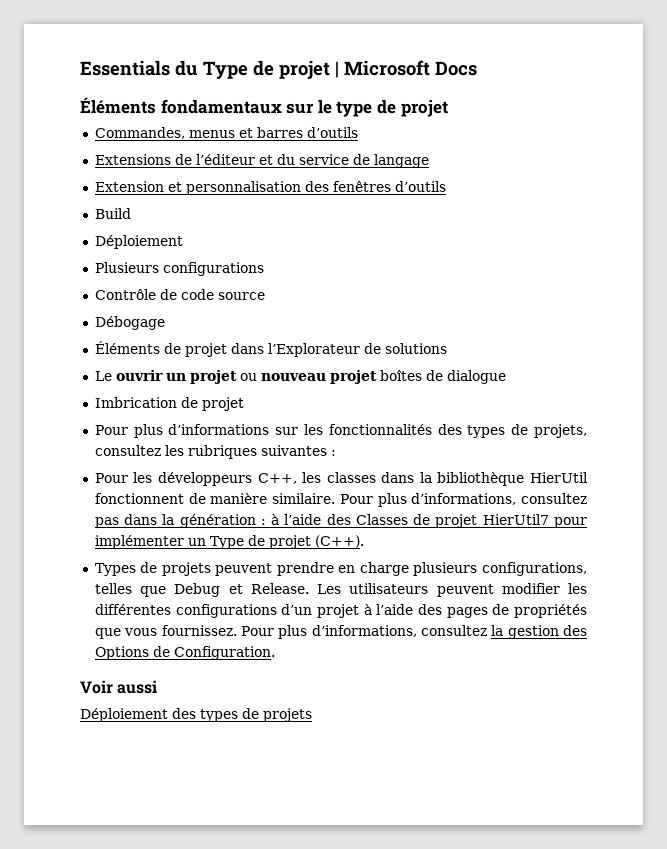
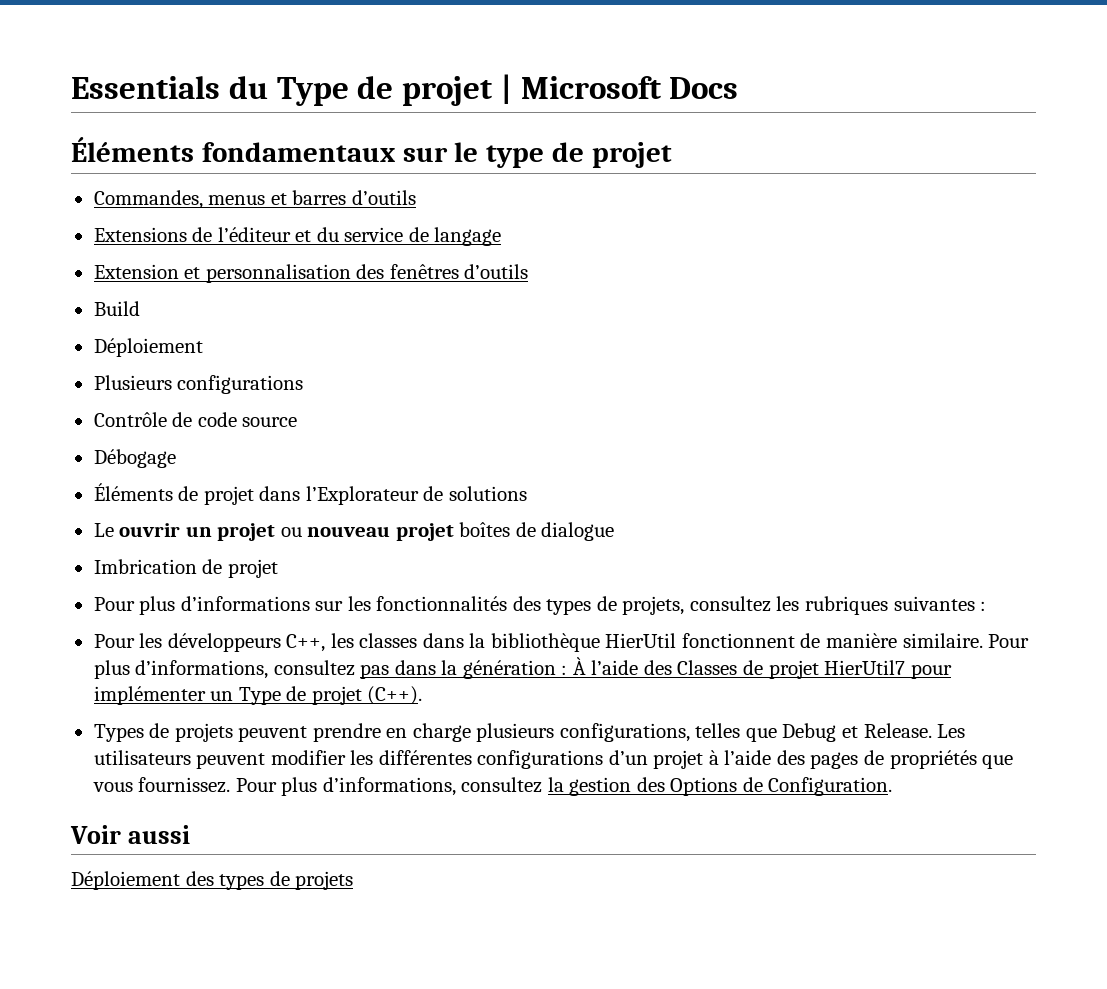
- Pour plus d’informations, consultez pas dans la génération : à l’aide des Classes de projet HierUtil7 pour implémenter un Type de projet (C++).
+ Pour plus d’informations, consultez pas dans la génération : À l’aide des Classes de projet HierUtil7 pour implémenter un Type de projet (C++).

